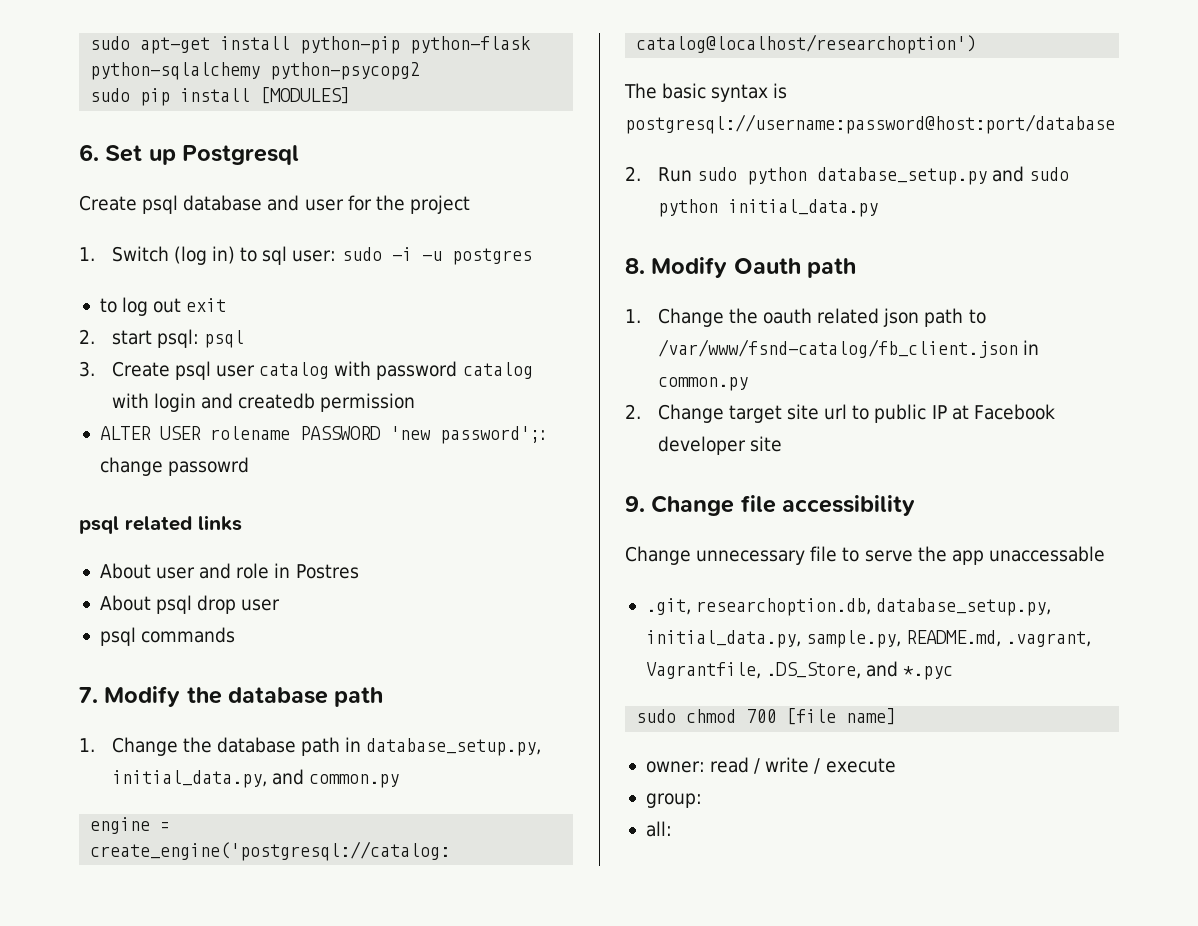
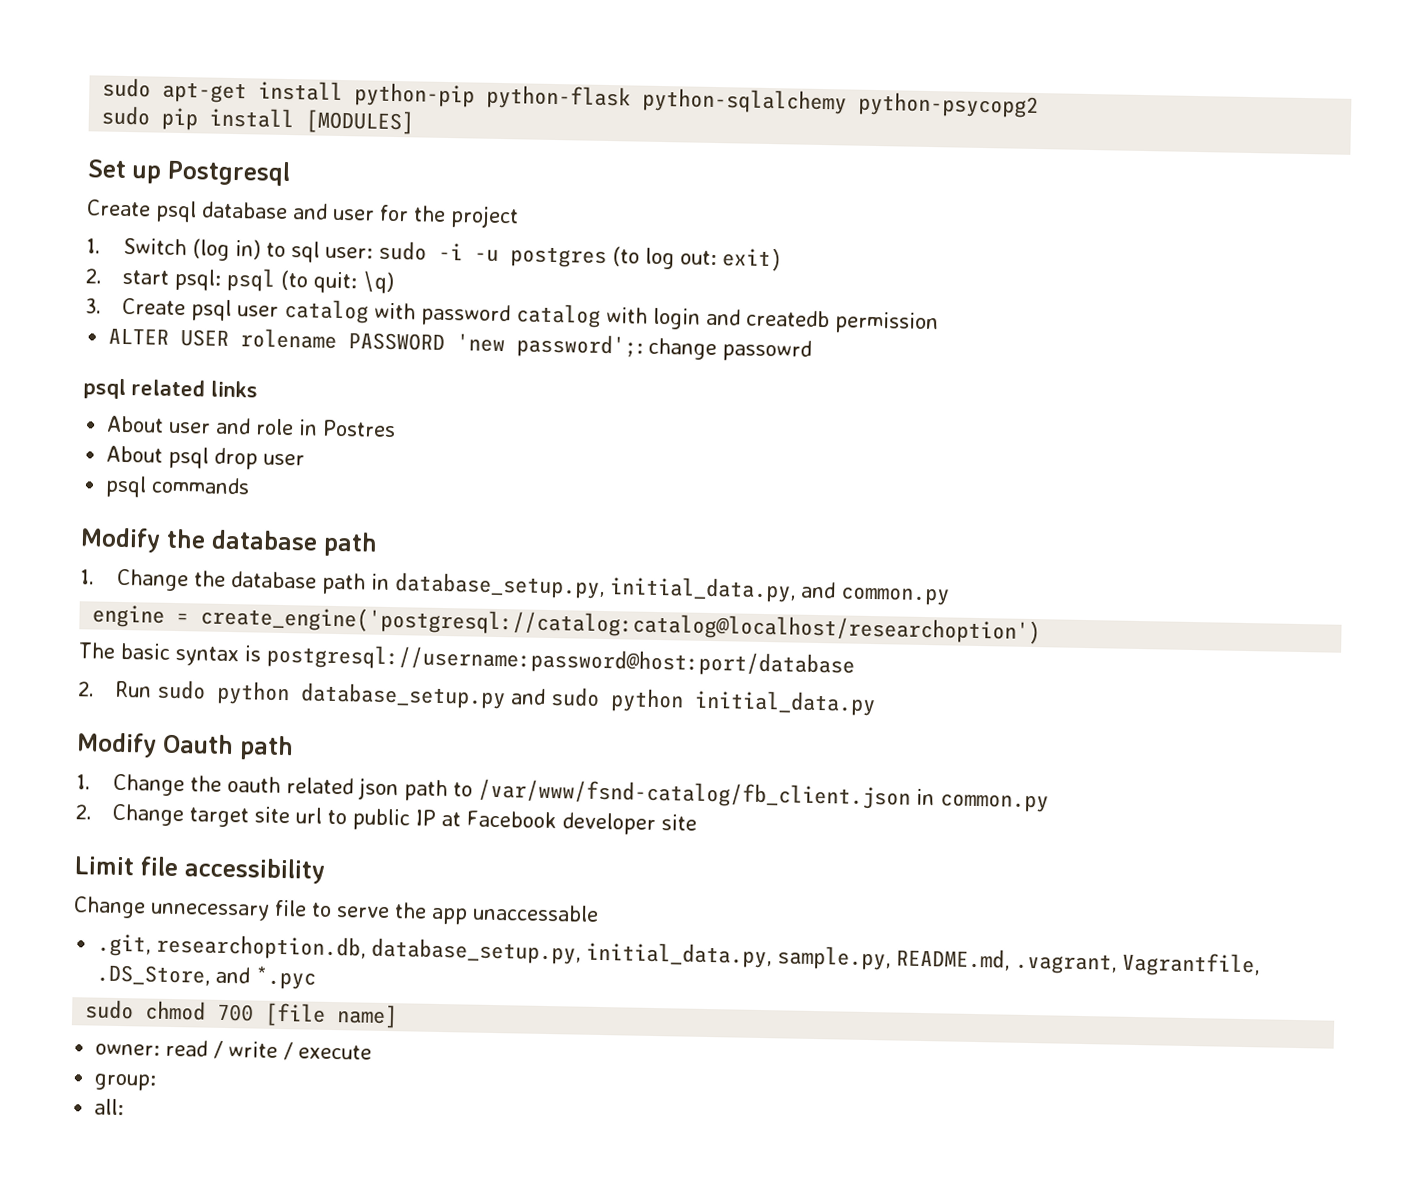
- 6. Set up Postgresql
+ Set up Postgresql
- 1. Switch (log in) to sql user: sudo -i -u postgres
- to log out exit
+ 1. Switch (log in) to sql user: sudo -i -u postgres (to log out: exit)
- 2. start psql: psql
+ 2. start psql: psql (to quit: \q)
- 7. Modify the database path
+ Modify the database path
- 8. Modify Oauth path
+ Modify Oauth path
- 9. Change file accessibility
+ Limit file accessibility

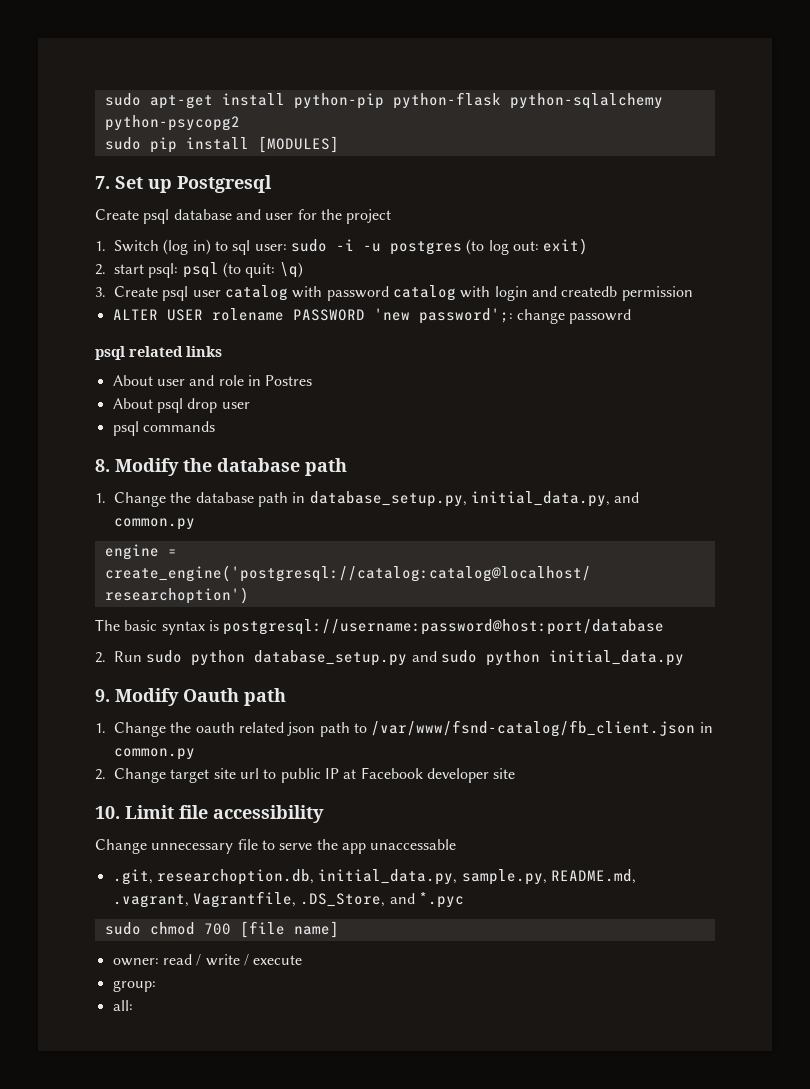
- Set up Postgresql
+ 7. Set up Postgresql
- Modify the database path
+ 8. Modify the database path
- Modify Oauth path
+ 9. Modify Oauth path
- Limit file accessibility
+ 10. Limit file accessibility
- .git, researchoption.db, database_setup.py, initial_data.py, sample.py, README.md, .vagrant, Vagrantfile, .DS_Store, and *.pyc
+ .git, researchoption.db, initial_data.py, sample.py, README.md, .vagrant, Vagrantfile, .DS_Store, and *.pyc

